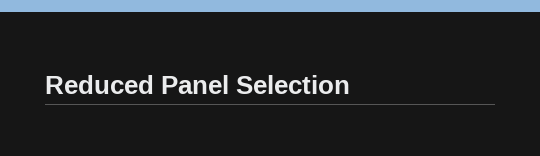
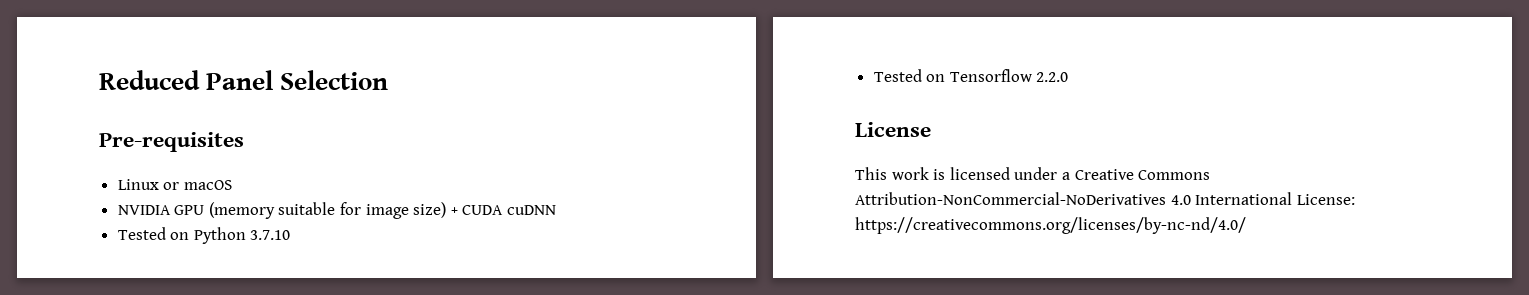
+ Pre-requisites
+ Linux or macOS
+ NVIDIA GPU (memory suitable for image size) + CUDA cuDNN
+ Tested on Python 3.7.10
+ Tested on Tensorflow 2.2.0
+ License
+ This work is licensed under a Creative Commons Attribution-NonCommercial-NoDerivatives 4.0 International License: https://creativecommons.org/licenses/by-nc-nd/4.0/

